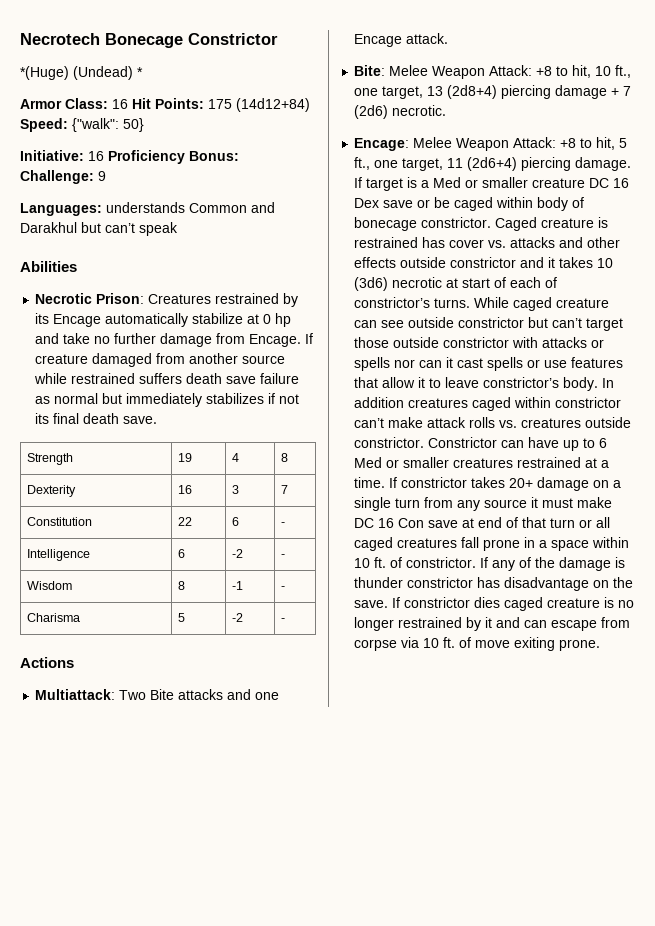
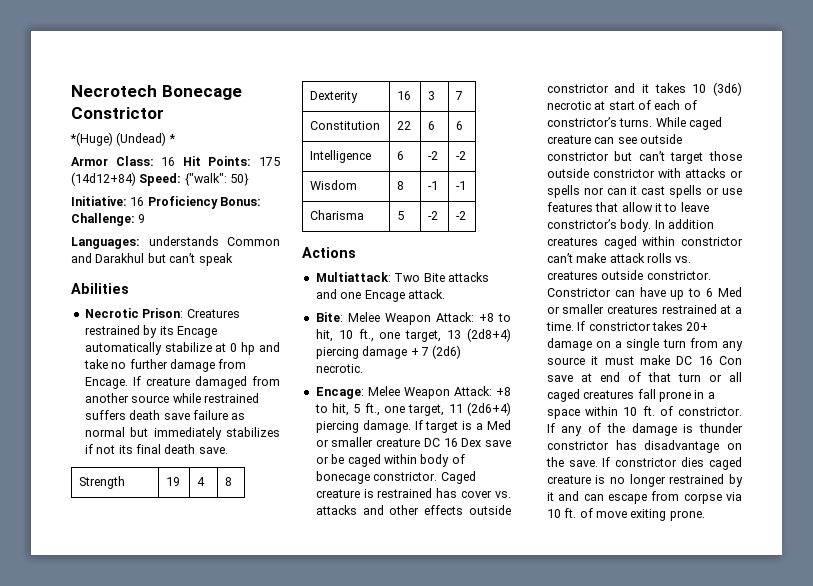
- Constitution | 22 | 6 | -
+ Constitution | 22 | 6 | 6
- Intelligence | 6 | -2 | -
+ Intelligence | 6 | -2 | -2
- Wisdom | 8 | -1 | -
+ Wisdom | 8 | -1 | -1
- Charisma | 5 | -2 | -
+ Charisma | 5 | -2 | -2

